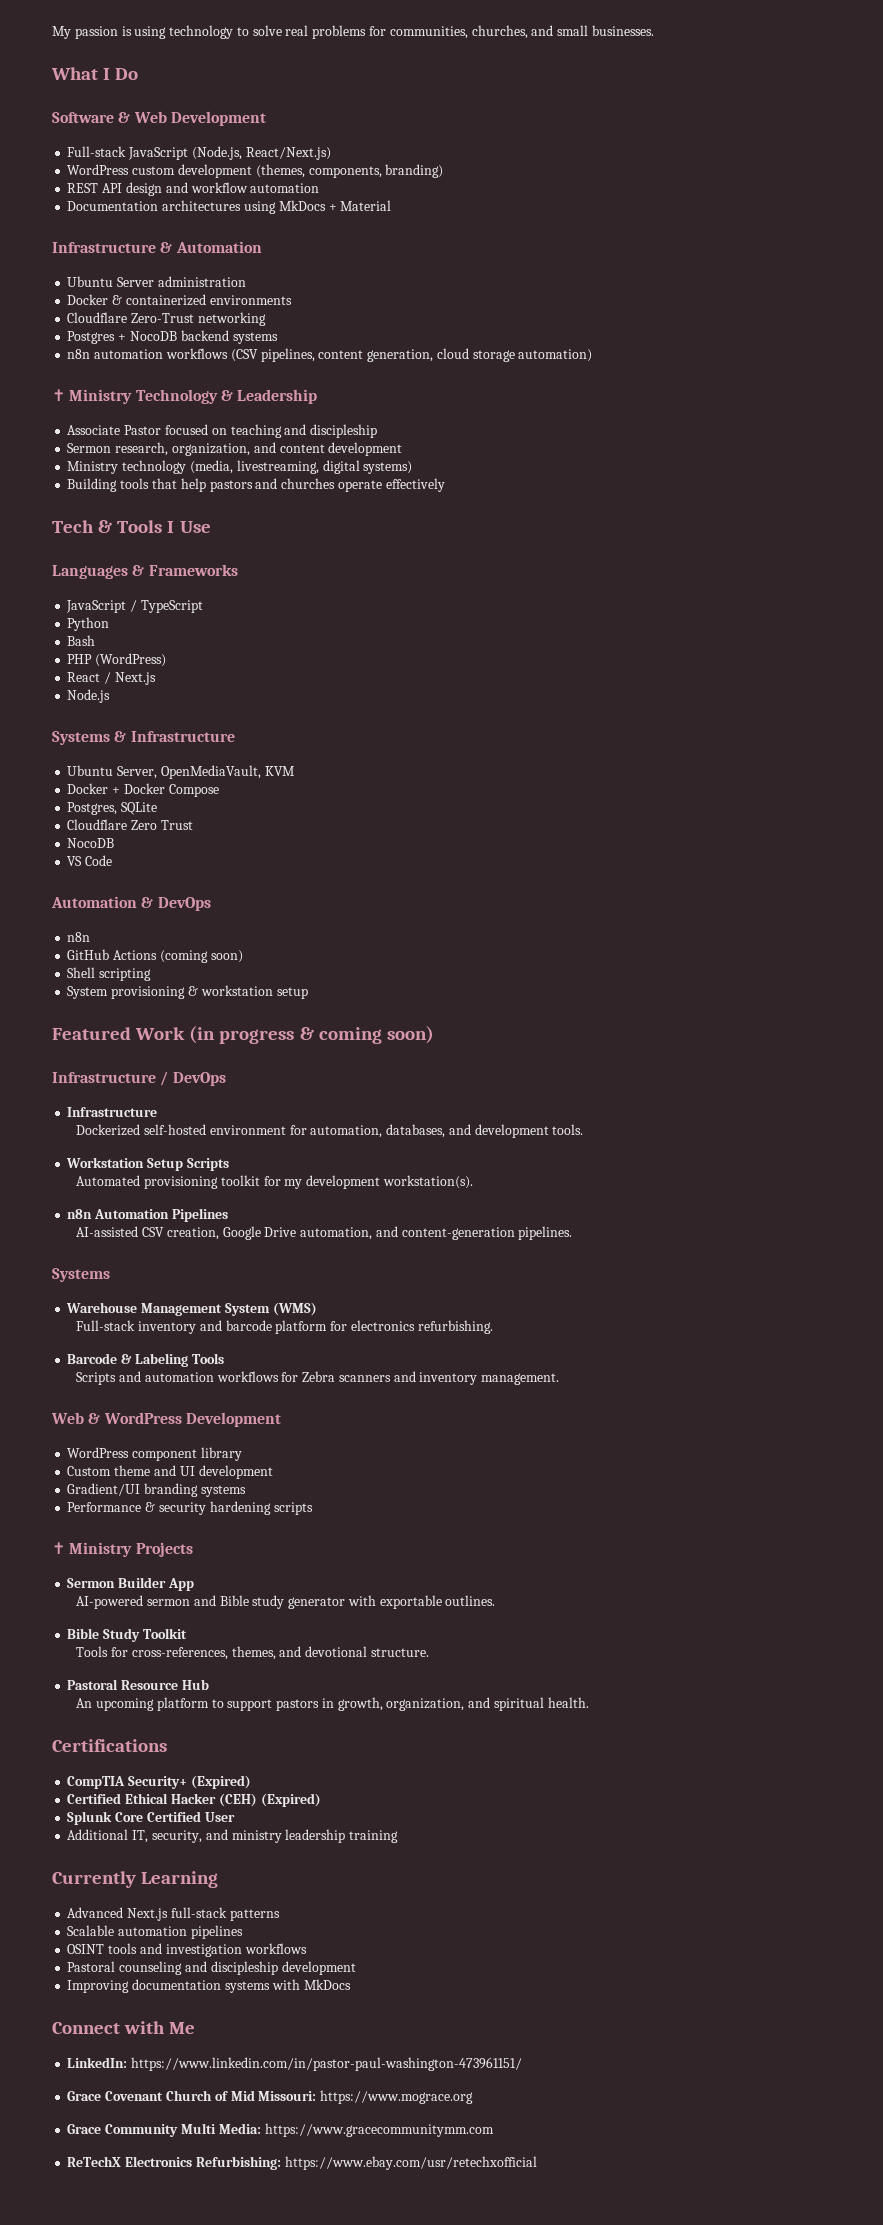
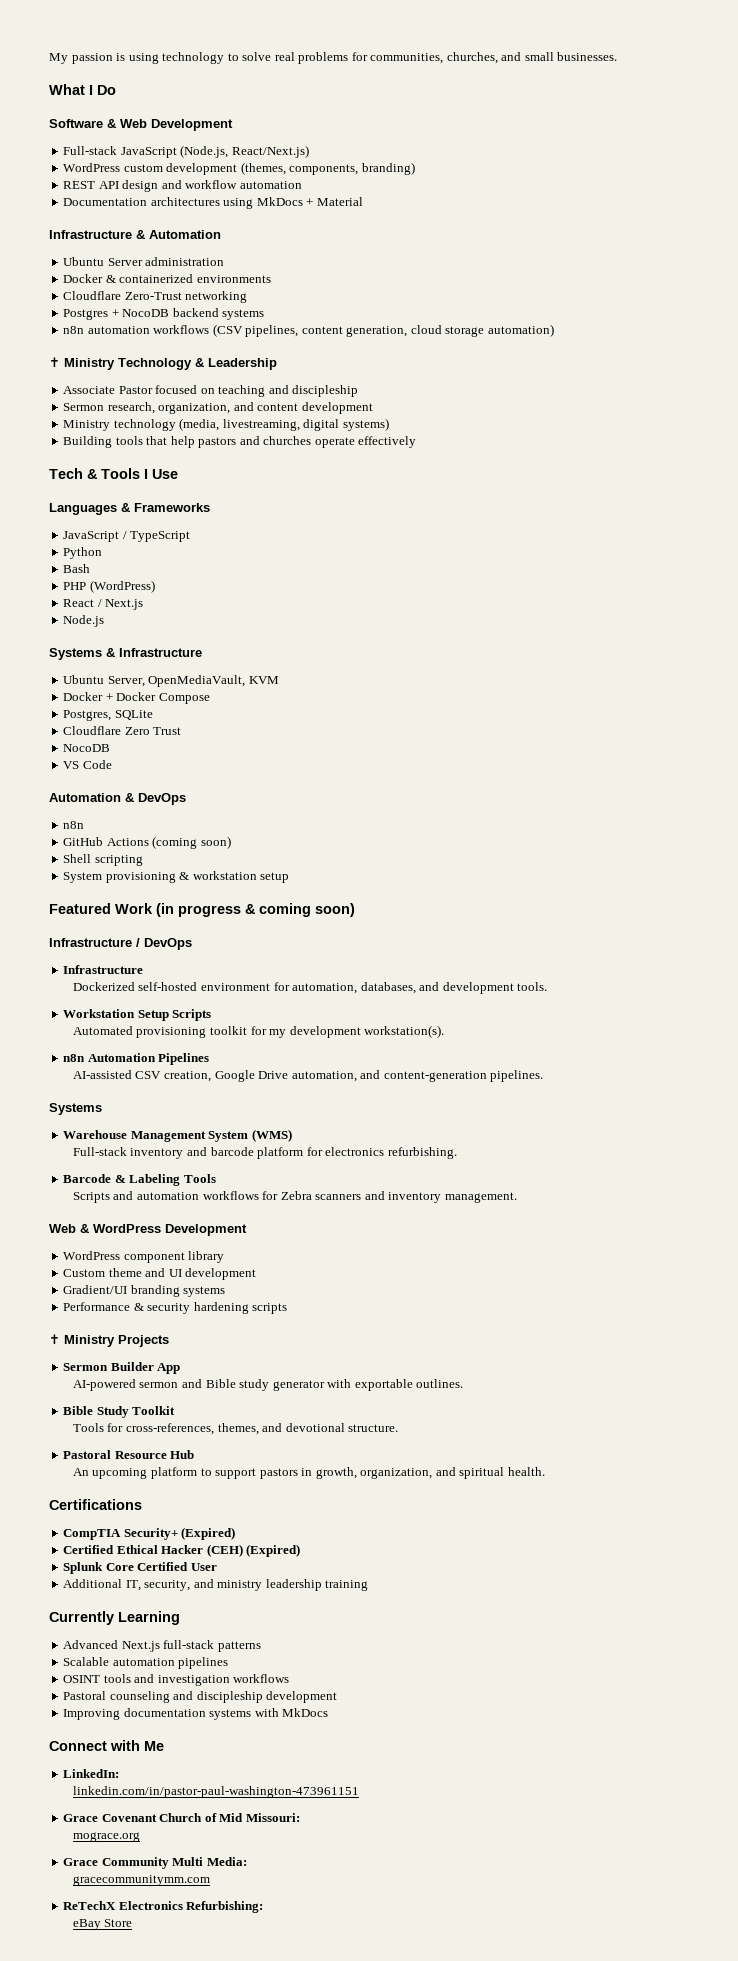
- LinkedIn: https://www.linkedin.com/in/pastor-paul-washington-473961151/
+ LinkedIn:
+ linkedin.com/in/pastor-paul-washington-473961151
- Grace Covenant Church of Mid Missouri: https://www.mograce.org
+ Grace Covenant Church of Mid Missouri:
+ mograce.org
- Grace Community Multi Media: https://www.gracecommunitymm.com
+ Grace Community Multi Media:
+ gracecommunitymm.com
- ReTechX Electronics Refurbishing: https://www.ebay.com/usr/retechxofficial
+ ReTechX Electronics Refurbishing:
+ eBay Store

